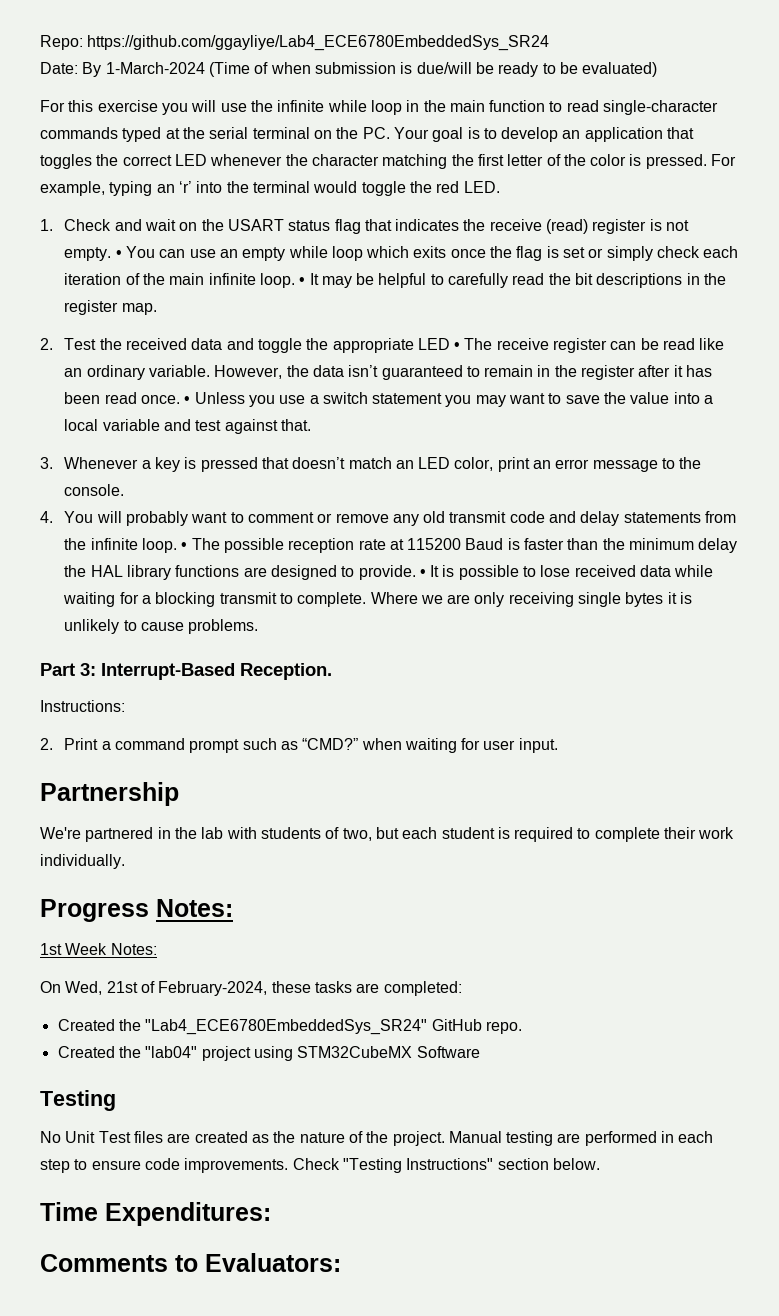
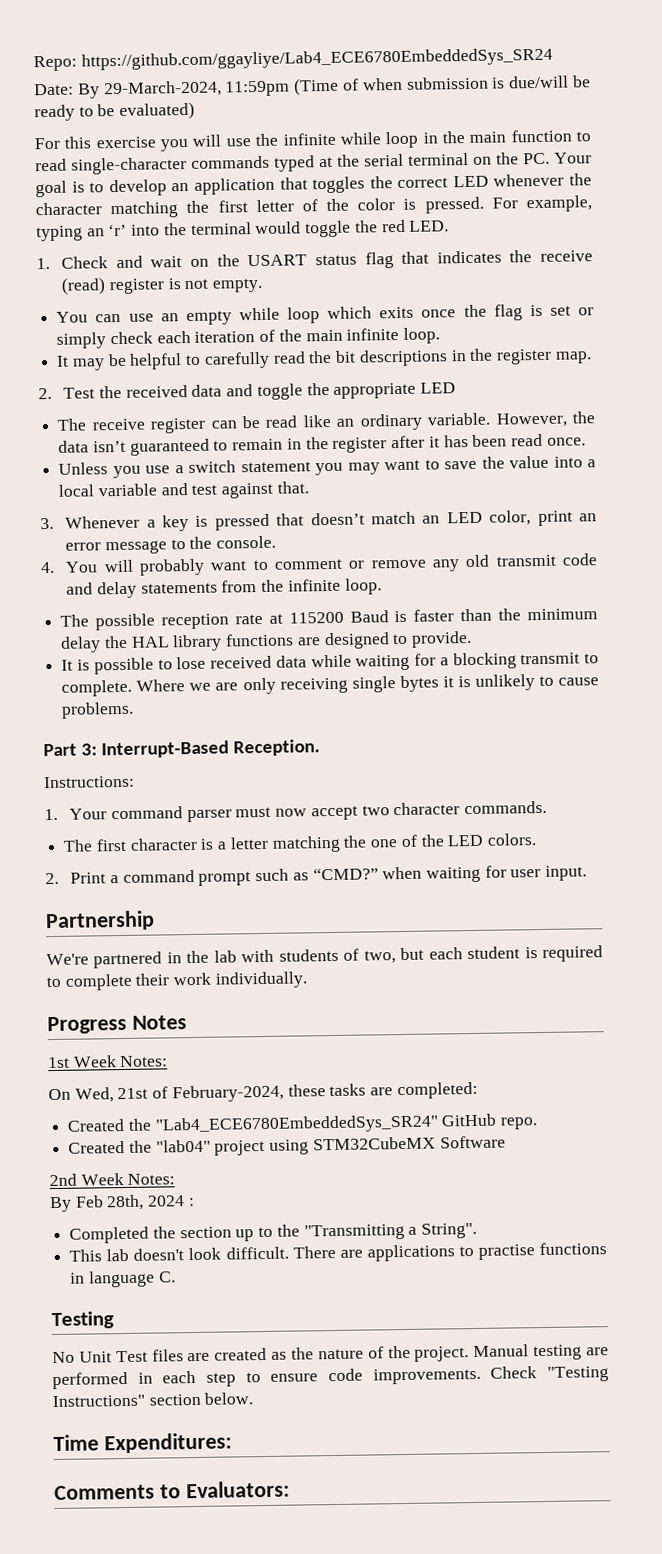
- Date: By 1-March-2024 (Time of when submission is due/will be ready to be evaluated)
+ Date: By 29-March-2024, 11:59pm (Time of when submission is due/will be ready to be evaluated)
- 1. Check and wait on the USART status flag that indicates the receive (read) register is not empty. • You can use an empty while loop which exits once the flag is set or simply check each iteration of the main infinite loop. • It may be helpful to carefully read the bit descriptions in the register map.
+ 1. Check and wait on the USART status flag that indicates the receive (read) register is not empty.
+ You can use an empty while loop which exits once the flag is set or simply check each iteration of the main infinite loop.
+ It may be helpful to carefully read the bit descriptions in the register map.
- 2. Test the received data and toggle the appropriate LED • The receive register can be read like an ordinary variable.
+ 2. Test the received data and toggle the appropriate LED
+ The receive register can be read like an ordinary variable.
- However, the data isn’t guaranteed to remain in the register after it has been read once. • Unless you use a switch statement you may want to save the value into a local variable and test against that.
+ However, the data isn’t guaranteed to remain in the register after it has been read once.
+ Unless you use a switch statement you may want to save the value into a local variable and test against that.
- 4. You will probably want to comment or remove any old transmit code and delay statements from the infinite loop. • The possible reception rate at 115200 Baud is faster than the minimum delay the HAL library functions are designed to provide. • It is possible to lose received data while waiting for a blocking transmit to complete.
+ 4. You will probably want to comment or remove any old transmit code and delay statements from the infinite loop.
+ The possible reception rate at 115200 Baud is faster than the minimum delay the HAL library functions are designed to provide.
+ It is possible to lose received data while waiting for a blocking transmit to complete.
+ 1. Your command parser must now accept two character commands.
+ The first character is a letter matching the one of the LED colors.
- Progress Notes:
+ Progress Notes
+ 2nd Week Notes:
+ By Feb 28th, 2024 :
+ Completed the section up to the "Transmitting a String".
+ This lab doesn't look difficult. There are applications to practise functions in language C.

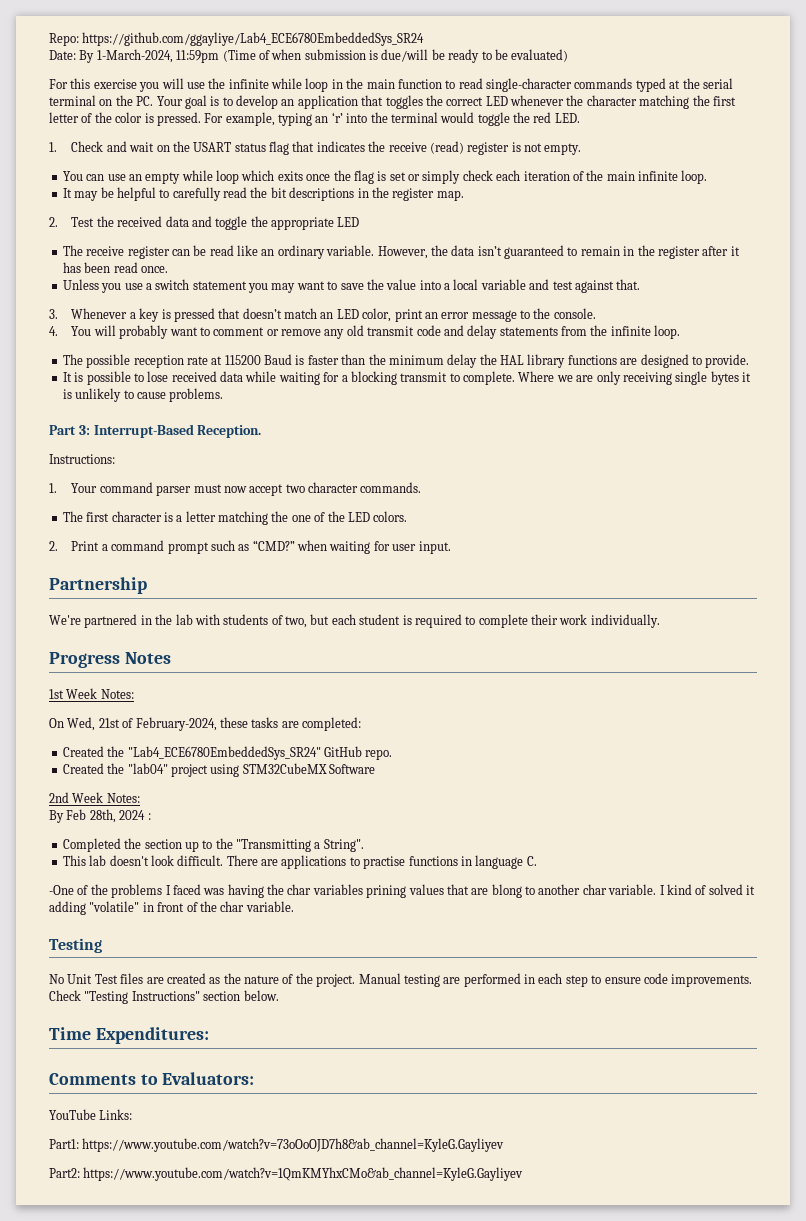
- Date: By 29-March-2024, 11:59pm (Time of when submission is due/will be ready to be evaluated)
+ Date: By 1-March-2024, 11:59pm (Time of when submission is due/will be ready to be evaluated)
+ -One of the problems I faced was having the char variables prining values that are blong to another char variable. I kind of solved it adding "volatile" in front of the char variable.
+ YouTube Links:
+ Part1: https://www.youtube.com/watch?v=73oOoOJD7h8&ab_channel=KyleG.Gayliyev
+ Part2: https://www.youtube.com/watch?v=1QmKMYhxCMo&ab_channel=KyleG.Gayliyev

